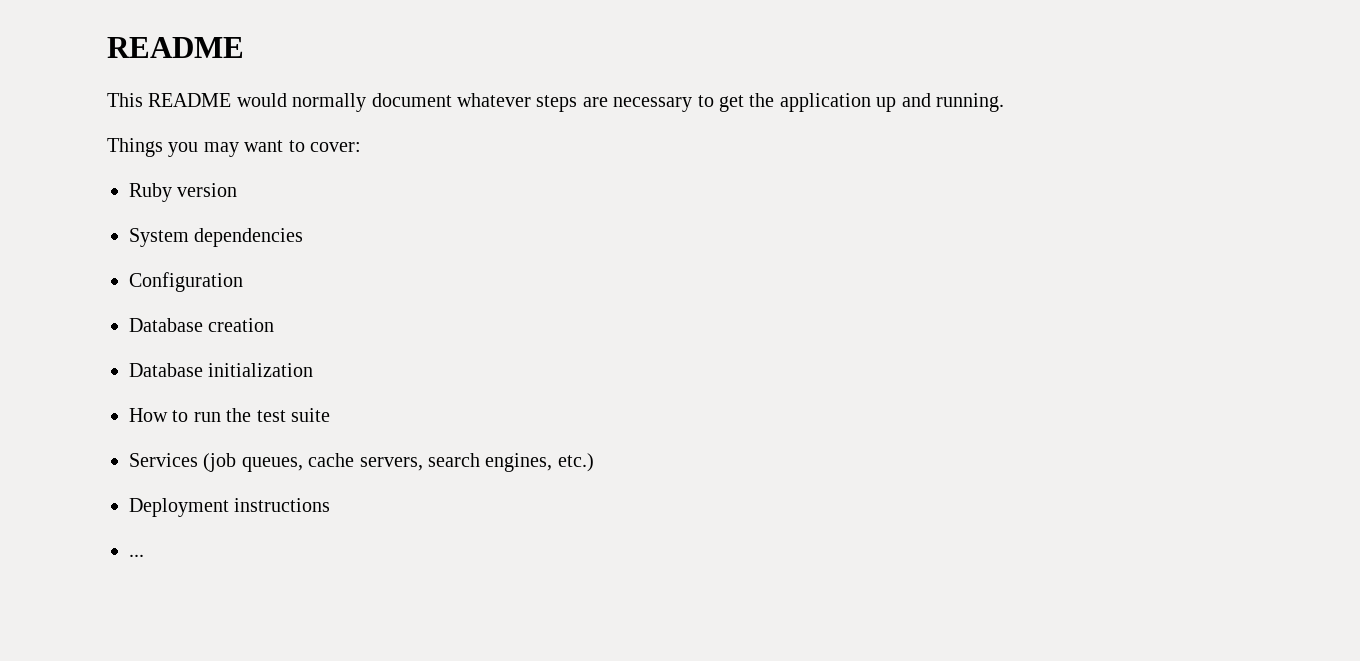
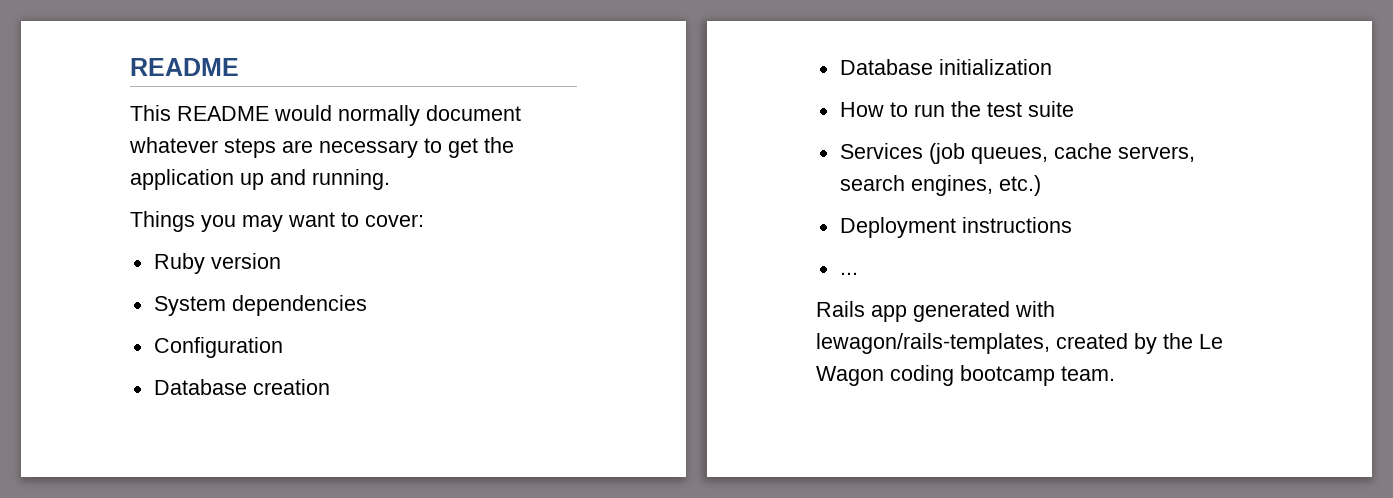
+ Rails app generated with lewagon/rails-templates, created by the Le Wagon coding bootcamp team.

